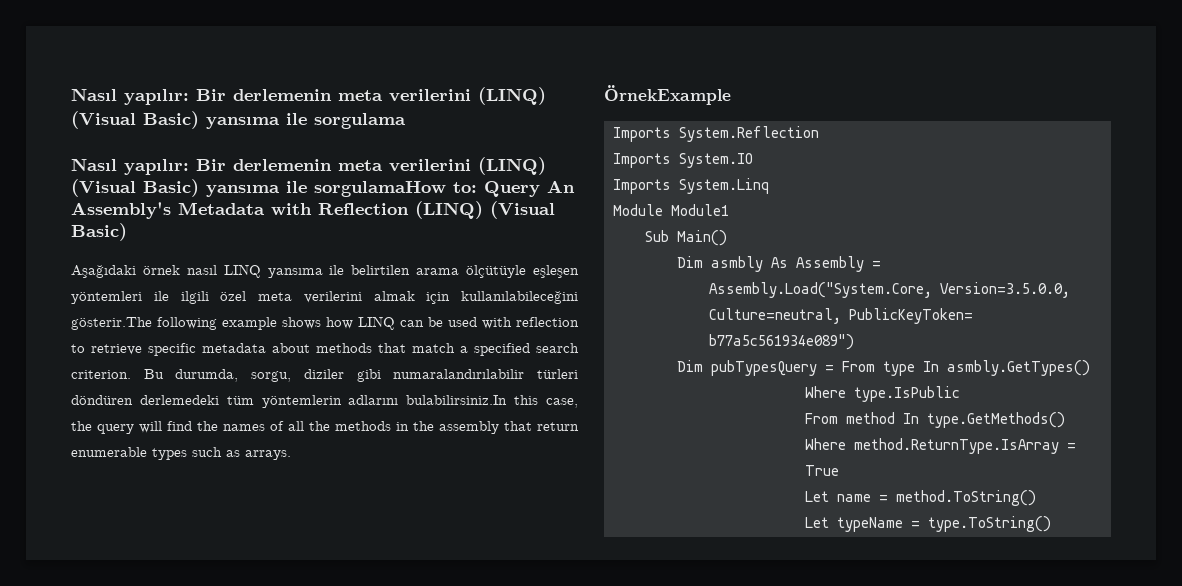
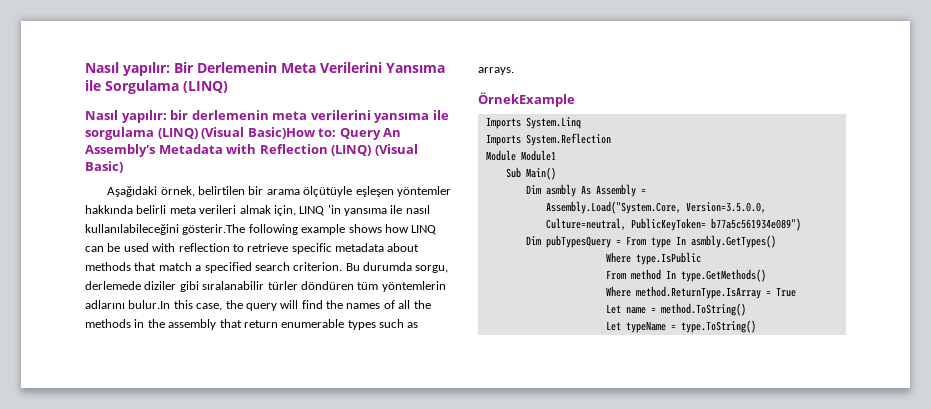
- Nasıl yapılır: Bir derlemenin meta verilerini (LINQ) (Visual Basic) yansıma ile sorgulama
- Nasıl yapılır: Bir derlemenin meta verilerini (LINQ) (Visual Basic) yansıma ile sorgulamaHow to: Query An Assembly's Metadata with Reflection (LINQ) (Visual Basic)
+ Nasıl yapılır: Bir Derlemenin Meta Verilerini Yansıma ile Sorgulama (LINQ)
+ Nasıl yapılır: bir derlemenin meta verilerini yansıma ile sorgulama (LINQ) (Visual Basic)How to: Query An Assembly's Metadata with Reflection (LINQ) (Visual Basic)
- Aşağıdaki örnek nasıl LINQ yansıma ile belirtilen arama ölçütüyle eşleşen yöntemleri ile ilgili özel meta verilerini almak için kullanılabileceğini gösterir.The following example shows how LINQ can be used with reflection to retrieve specific metadata about methods that match a specified search criterion.
+ Aşağıdaki örnek, belirtilen bir arama ölçütüyle eşleşen yöntemler hakkında belirli meta verileri almak için, LINQ 'in yansıma ile nasıl kullanılabileceğini gösterir.The following example shows how LINQ can be used with reflection to retrieve specific metadata about methods that match a specified search criterion.
- Bu durumda, sorgu, diziler gibi numaralandırılabilir türleri döndüren derlemedeki tüm yöntemlerin adlarını bulabilirsiniz.In this case, the query will find the names of all the methods in the assembly that return enumerable types such as arrays.
+ Bu durumda sorgu, derlemede diziler gibi sıralanabilir türler döndüren tüm yöntemlerin adlarını bulur.In this case, the query will find the names of all the methods in the assembly that return enumerable types such as arrays.
+ Imports System.Linq
  Imports System.Reflection
- Imports System.IO
- Imports System.Linq

